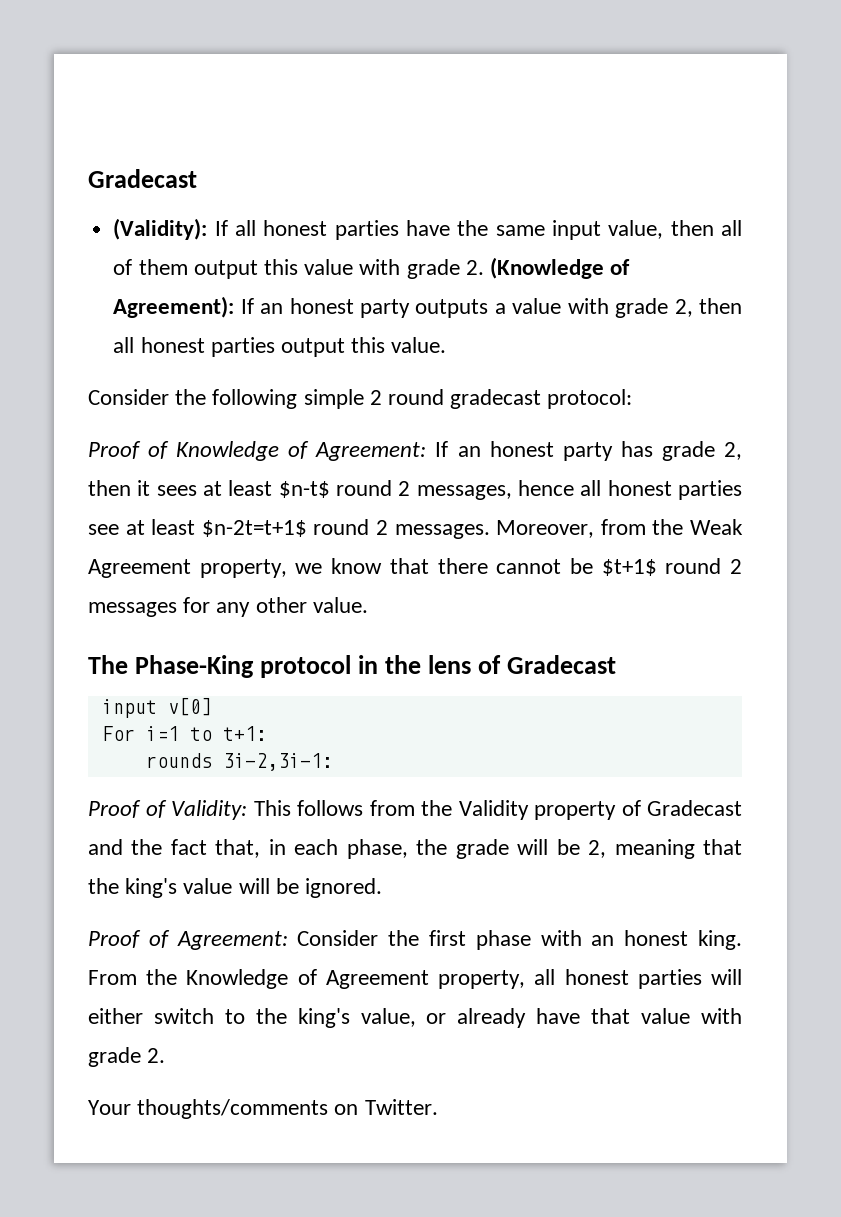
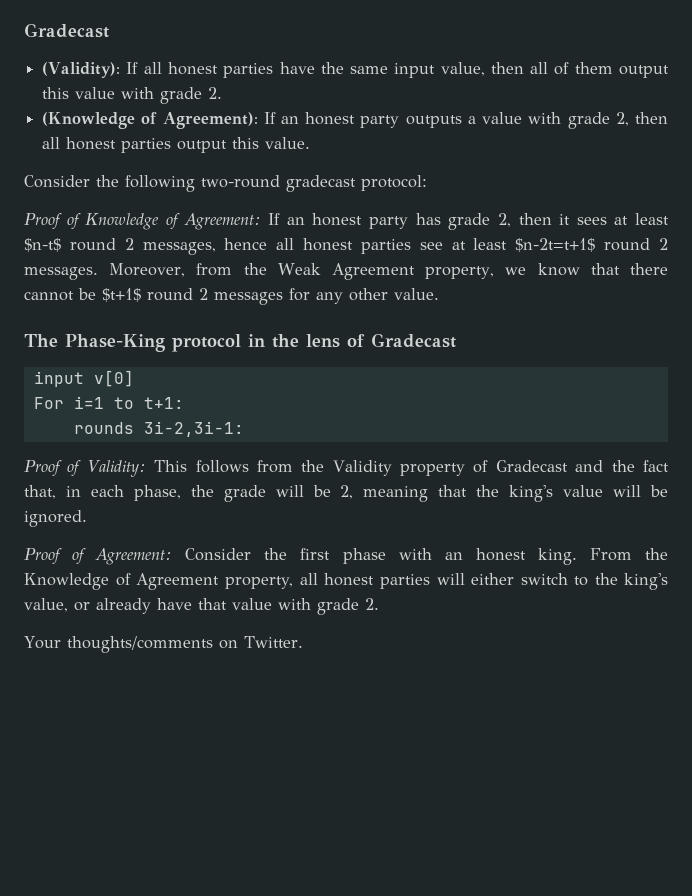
- (Validity): If all honest parties have the same input value, then all of them output this value with grade 2. (Knowledge of Agreement): If an honest party outputs a value with grade 2, then all honest parties output this value.
+ (Validity): If all honest parties have the same input value, then all of them output this value with grade 2.
+ (Knowledge of Agreement): If an honest party outputs a value with grade 2, then all honest parties output this value.
- Consider the following simple 2 round gradecast protocol:
+ Consider the following two-round gradecast protocol:

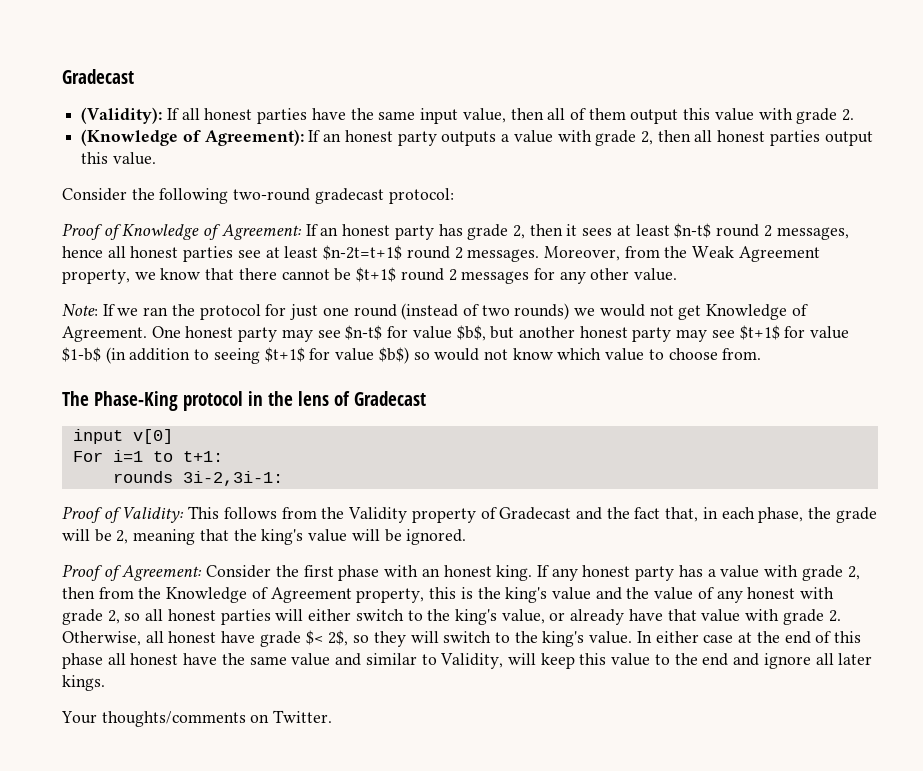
+ Note: If we ran the protocol for just one round (instead of two rounds) we would not get Knowledge of Agreement. One honest party may see $n-t$ for value $b$, but another honest party may see $t+1$ for value $1-b$ (in addition to seeing $t+1$ for value $b$) so would not know which value to choose from.
- From the Knowledge of Agreement property, all honest parties will either switch to the king's value, or already have that value with grade 2.
+ If any honest party has a value with grade 2, then from the Knowledge of Agreement property, this is the king's value and the value of any honest with grade 2, so all honest parties will either switch to the king's value, or already have that value with grade 2. Otherwise, all honest have grade $< 2$, so they will switch to the king's value. In either case at the end of this phase all honest have the same value and similar to Validity, will keep this value to the end and ignore all later kings.

